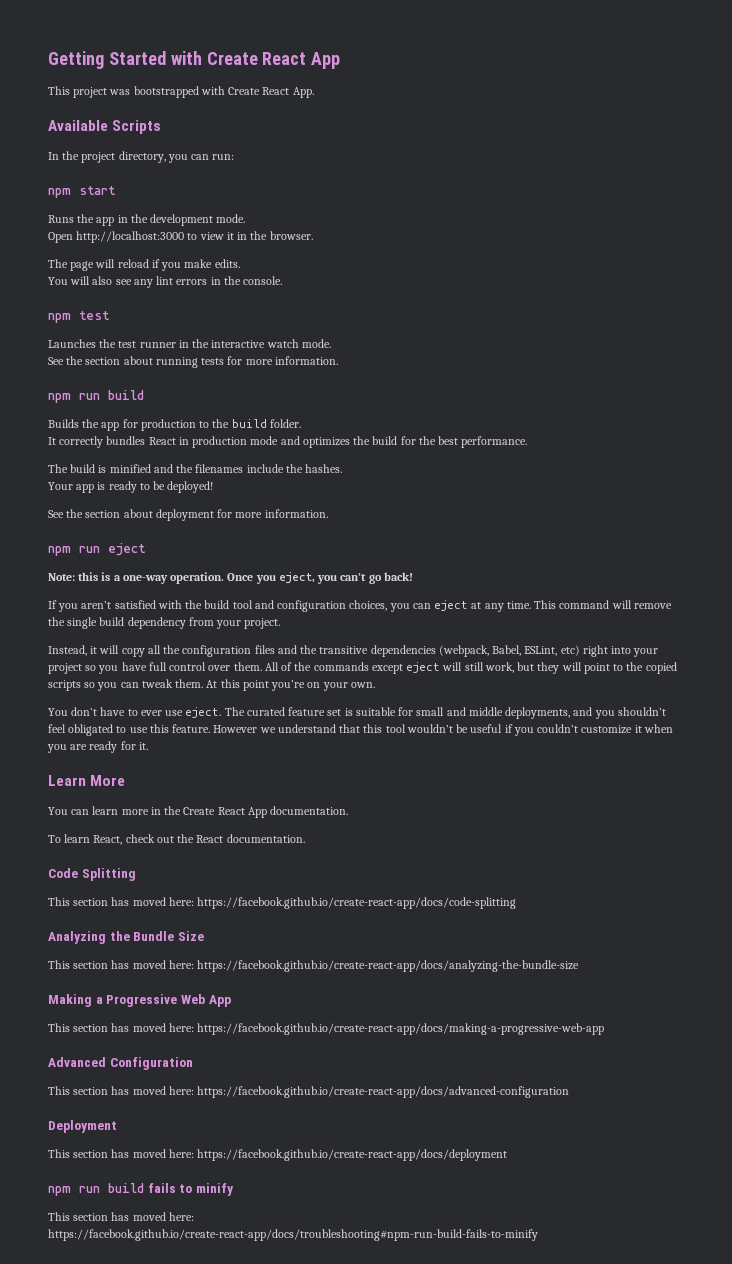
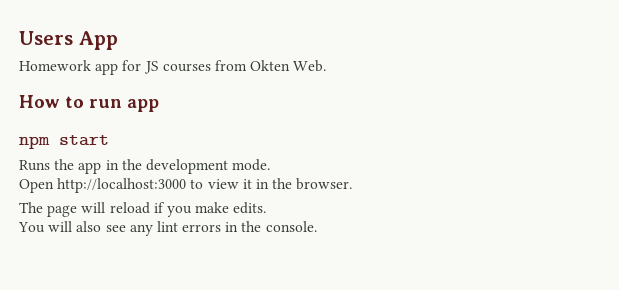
- Getting Started with Create React App
- This project was bootstrapped with Create React App.
- Available Scripts
- In the project directory, you can run:
+ Users App
+ Homework app for JS courses from Okten Web.
+ How to run app
- npm test
- Launches the test runner in the interactive watch mode.
- See the section about running tests for more information.
- npm run build
- Builds the app for production to the build folder.
- It correctly bundles React in production mode and optimizes the build for the best performance.
- The build is minified and the filenames include the hashes.
- Your app is ready to be deployed!
- See the section about deployment for more information.
- npm run eject
- Note: this is a one-way operation. Once you eject, you can’t go back!
- If you aren’t satisfied with the build tool and configuration choices, you can eject at any time. This command will remove the single build dependency from your project.
- Instead, it will copy all the configuration files and the transitive dependencies (webpack, Babel, ESLint, etc) right into your project so you have full control over them. All of the commands except eject will still work, but they will point to the copied scripts so you can tweak them. At this point you’re on your own.
- You don’t have to ever use eject. The curated feature set is suitable for small and middle deployments, and you shouldn’t feel obligated to use this feature. However we understand that this tool wouldn’t be useful if you couldn’t customize it when you are ready for it.
- Learn More
- You can learn more in the Create React App documentation.
- To learn React, check out the React documentation.
- Code Splitting
- This section has moved here: https://facebook.github.io/create-react-app/docs/code-splitting
- Analyzing the Bundle Size
- This section has moved here: https://facebook.github.io/create-react-app/docs/analyzing-the-bundle-size
- Making a Progressive Web App
- This section has moved here: https://facebook.github.io/create-react-app/docs/making-a-progressive-web-app
- Advanced Configuration
- This section has moved here: https://facebook.github.io/create-react-app/docs/advanced-configuration
- Deployment
- This section has moved here: https://facebook.github.io/create-react-app/docs/deployment
- npm run build fails to minify
- This section has moved here: https://facebook.github.io/create-react-app/docs/troubleshooting#npm-run-build-fails-to-minify

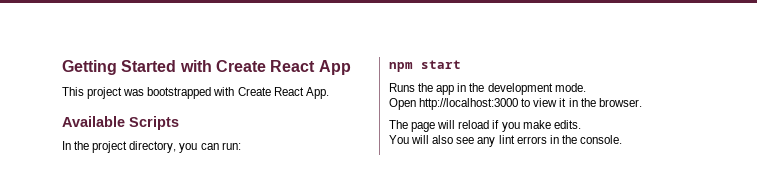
- Users App
- Homework app for JS courses from Okten Web.
- How to run app
+ Getting Started with Create React App
+ This project was bootstrapped with Create React App.
+ Available Scripts
+ In the project directory, you can run:

